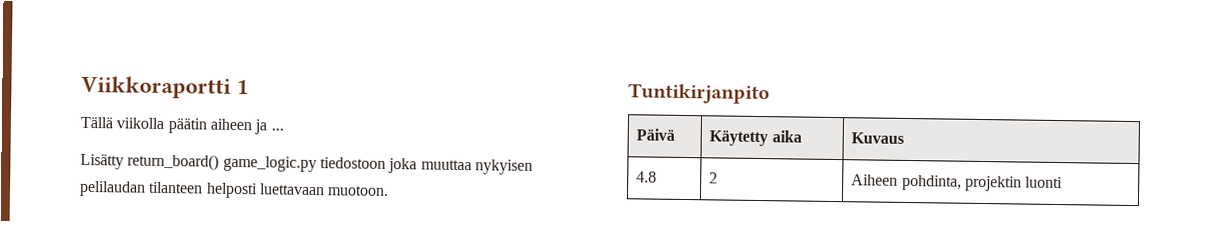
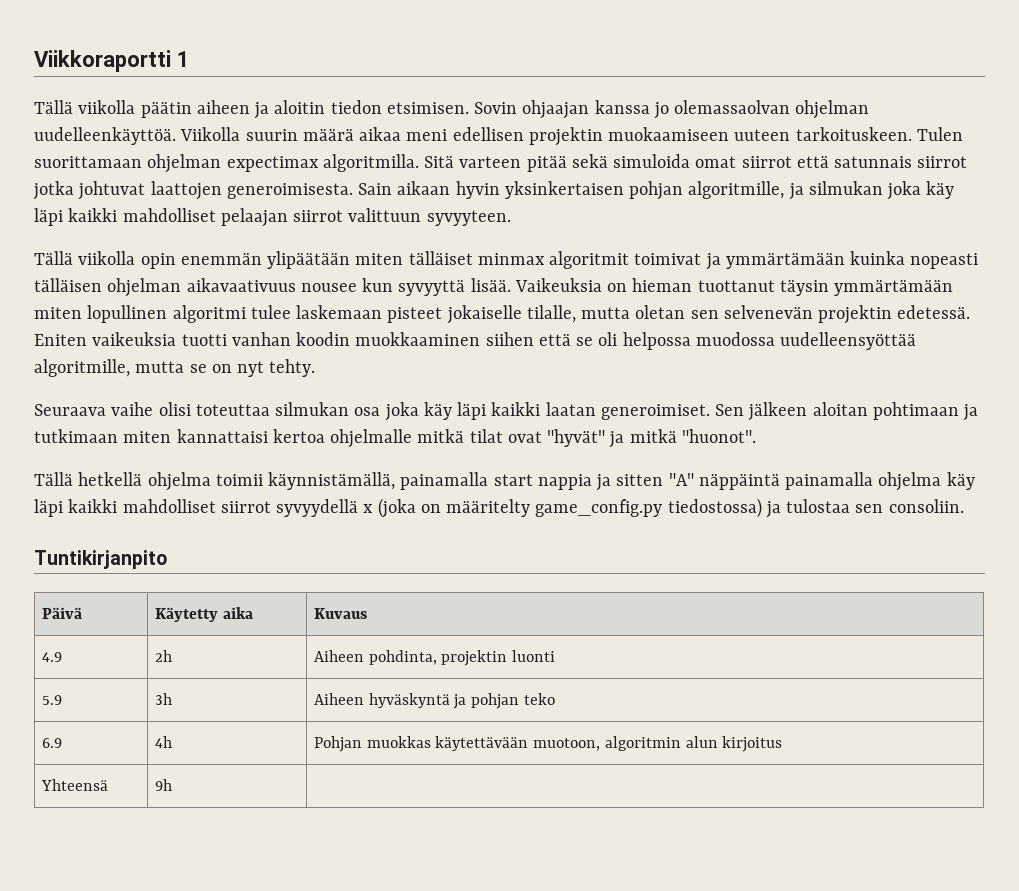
- Tällä viikolla päätin aiheen ja ...
- Lisätty return_board() game_logic.py tiedostoon joka muuttaa nykyisen pelilaudan tilanteen helposti luettavaan muotoon.
+ Tällä viikolla päätin aiheen ja aloitin tiedon etsimisen. Sovin ohjaajan kanssa jo olemassaolvan ohjelman uudelleenkäyttöä. Viikolla suurin määrä aikaa meni edellisen projektin muokaamiseen uuteen tarkoituskeen. Tulen suorittamaan ohjelman expectimax algoritmilla. Sitä varteen pitää sekä simuloida omat siirrot että satunnais siirrot jotka johtuvat laattojen generoimisesta. Sain aikaan hyvin yksinkertaisen pohjan algoritmille, ja silmukan joka käy läpi kaikki mahdolliset pelaajan siirrot valittuun syvyyteen.
+ Tällä viikolla opin enemmän ylipäätään miten tälläiset minmax algoritmit toimivat ja ymmärtämään kuinka nopeasti tälläisen ohjelman aikavaativuus nousee kun syvyyttä lisää. Vaikeuksia on hieman tuottanut täysin ymmärtämään miten lopullinen algoritmi tulee laskemaan pisteet jokaiselle tilalle, mutta oletan sen selvenevän projektin edetessä. Eniten vaikeuksia tuotti vanhan koodin muokkaaminen siihen että se oli helpossa muodossa uudelleensyöttää algoritmille, mutta se on nyt tehty.
+ Seuraava vaihe olisi toteuttaa silmukan osa joka käy läpi kaikki laatan generoimiset. Sen jälkeen aloitan pohtimaan ja tutkimaan miten kannattaisi kertoa ohjelmalle mitkä tilat ovat "hyvät" ja mitkä "huonot".
+ Tällä hetkellä ohjelma toimii käynnistämällä, painamalla start nappia ja sitten "A" näppäintä painamalla ohjelma käy läpi kaikki mahdolliset siirrot syvyydellä x (joka on määritelty game_config.py tiedostossa) ja tulostaa sen consoliin.
- 4.8 | 2 | Aiheen pohdinta, projektin luonti
+ 4.9 | 2h | Aiheen pohdinta, projektin luonti
+ 5.9 | 3h | Aiheen hyväskyntä ja pohjan teko
+ 6.9 | 4h | Pohjan muokkas käytettävään muotoon, algoritmin alun kirjoitus
+ Yhteensä | 9h |

